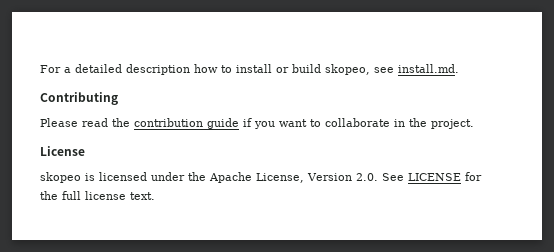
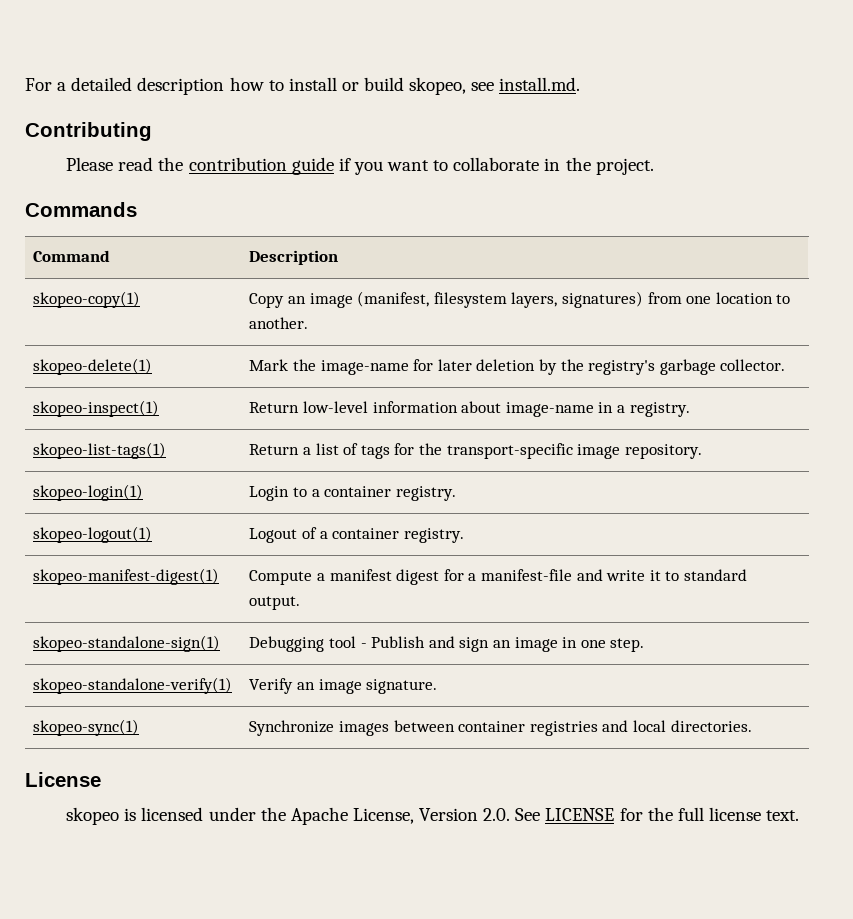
+ Commands
+ Command | Description
+ skopeo-copy(1) | Copy an image (manifest, filesystem layers, signatures) from one location to another.
+ skopeo-delete(1) | Mark the image-name for later deletion by the registry's garbage collector.
+ skopeo-inspect(1) | Return low-level information about image-name in a registry.
+ skopeo-list-tags(1) | Return a list of tags for the transport-specific image repository.
+ skopeo-login(1) | Login to a container registry.
+ skopeo-logout(1) | Logout of a container registry.
+ skopeo-manifest-digest(1) | Compute a manifest digest for a manifest-file and write it to standard output.
+ skopeo-standalone-sign(1) | Debugging tool - Publish and sign an image in one step.
+ skopeo-standalone-verify(1) | Verify an image signature.
+ skopeo-sync(1) | Synchronize images between container registries and local directories.

